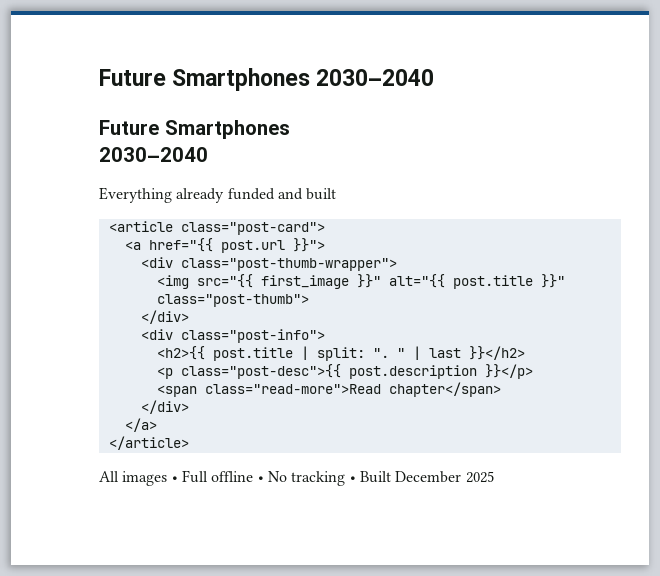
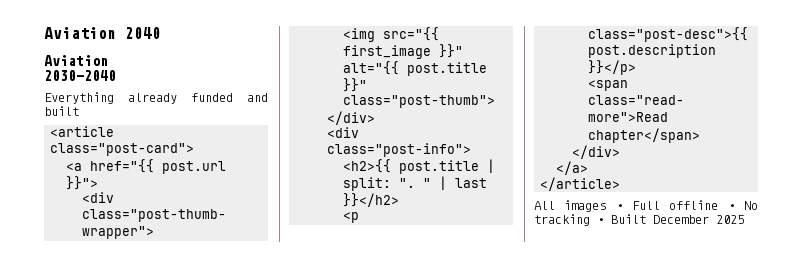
- Future Smartphones 2030–2040
- Future Smartphones
+ Aviation 2040
+ Aviation

